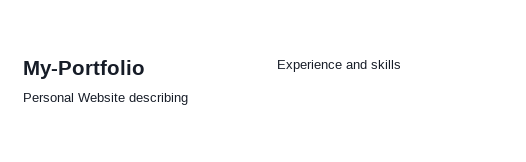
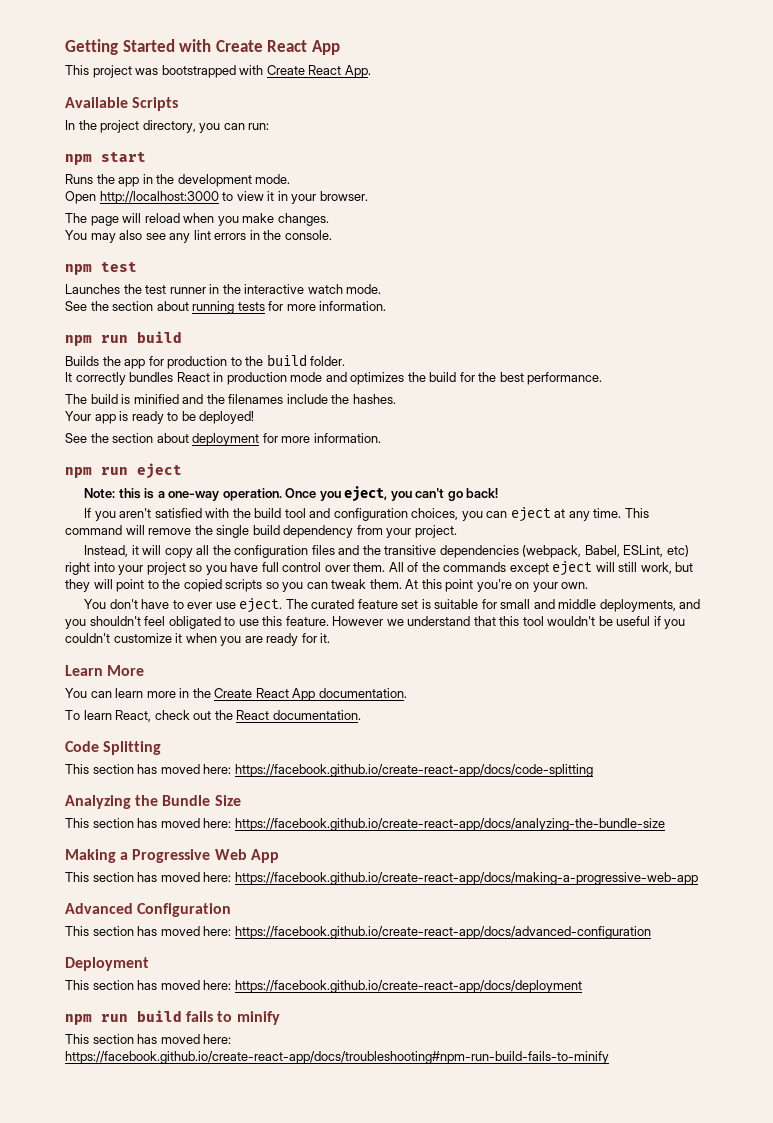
- My-Portfolio
- Personal Website describing Experience and skills
+ Getting Started with Create React App
+ This project was bootstrapped with Create React App.
+ Available Scripts
+ In the project directory, you can run:
+ npm start
+ Runs the app in the development mode.
+ Open http://localhost:3000 to view it in your browser.
+ The page will reload when you make changes.
+ You may also see any lint errors in the console.
+ npm test
+ Launches the test runner in the interactive watch mode.
+ See the section about running tests for more information.
+ npm run build
+ Builds the app for production to the build folder.
+ It correctly bundles React in production mode and optimizes the build for the best performance.
+ The build is minified and the filenames include the hashes.
+ Your app is ready to be deployed!
+ See the section about deployment for more information.
+ npm run eject
+ Note: this is a one-way operation. Once you eject, you can't go back!
+ If you aren't satisfied with the build tool and configuration choices, you can eject at any time. This command will remove the single build dependency from your project.
+ Instead, it will copy all the configuration files and the transitive dependencies (webpack, Babel, ESLint, etc) right into your project so you have full control over them. All of the commands except eject will still work, but they will point to the copied scripts so you can tweak them. At this point you're on your own.
+ You don't have to ever use eject. The curated feature set is suitable for small and middle deployments, and you shouldn't feel obligated to use this feature. However we understand that this tool wouldn't be useful if you couldn't customize it when you are ready for it.
+ Learn More
+ You can learn more in the Create React App documentation.
+ To learn React, check out the React documentation.
+ Code Splitting
+ This section has moved here: https://facebook.github.io/create-react-app/docs/code-splitting
+ Analyzing the Bundle Size
+ This section has moved here: https://facebook.github.io/create-react-app/docs/analyzing-the-bundle-size
+ Making a Progressive Web App
+ This section has moved here: https://facebook.github.io/create-react-app/docs/making-a-progressive-web-app
+ Advanced Configuration
+ This section has moved here: https://facebook.github.io/create-react-app/docs/advanced-configuration
+ Deployment
+ This section has moved here: https://facebook.github.io/create-react-app/docs/deployment
+ npm run build fails to minify
+ This section has moved here: https://facebook.github.io/create-react-app/docs/troubleshooting#npm-run-build-fails-to-minify

